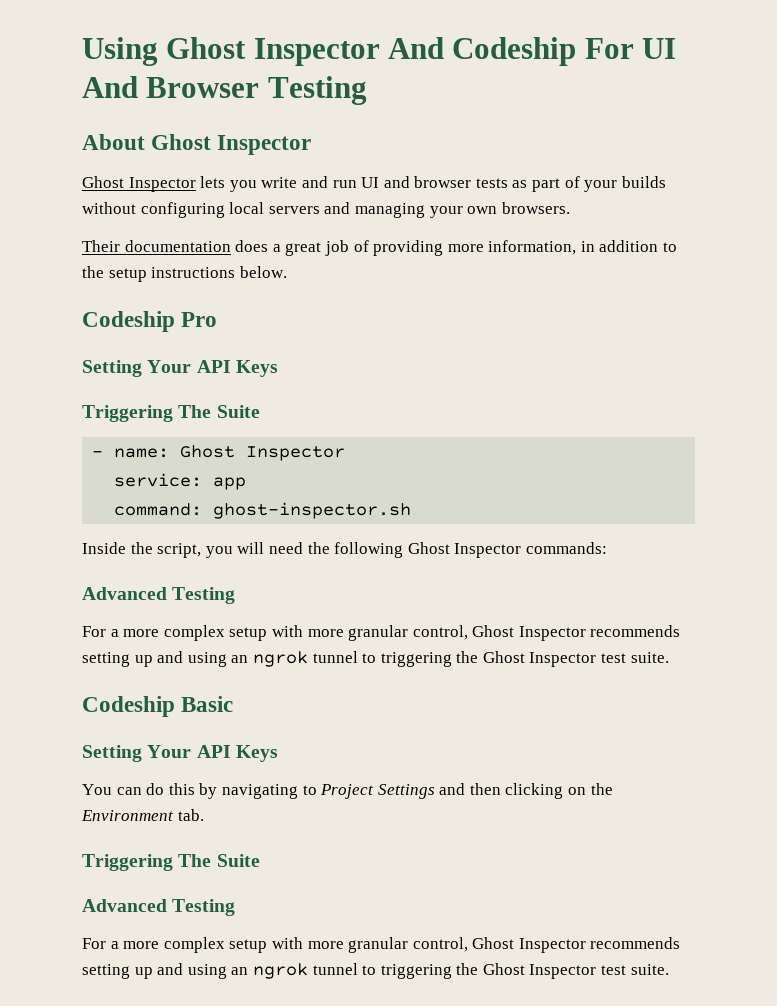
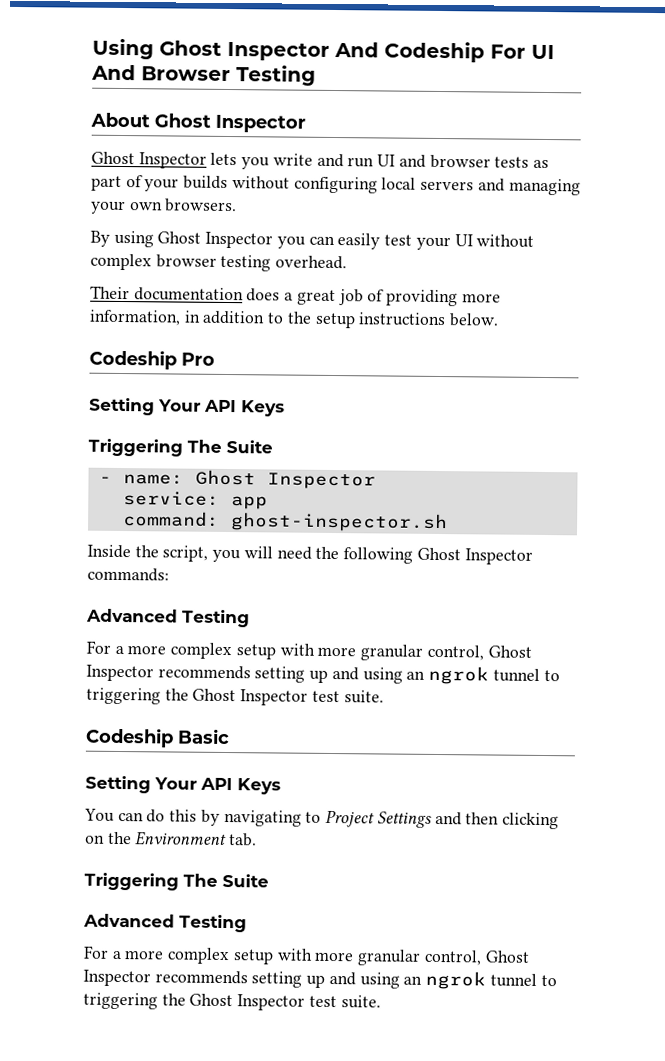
+ By using Ghost Inspector you can easily test your UI without complex browser testing overhead.

